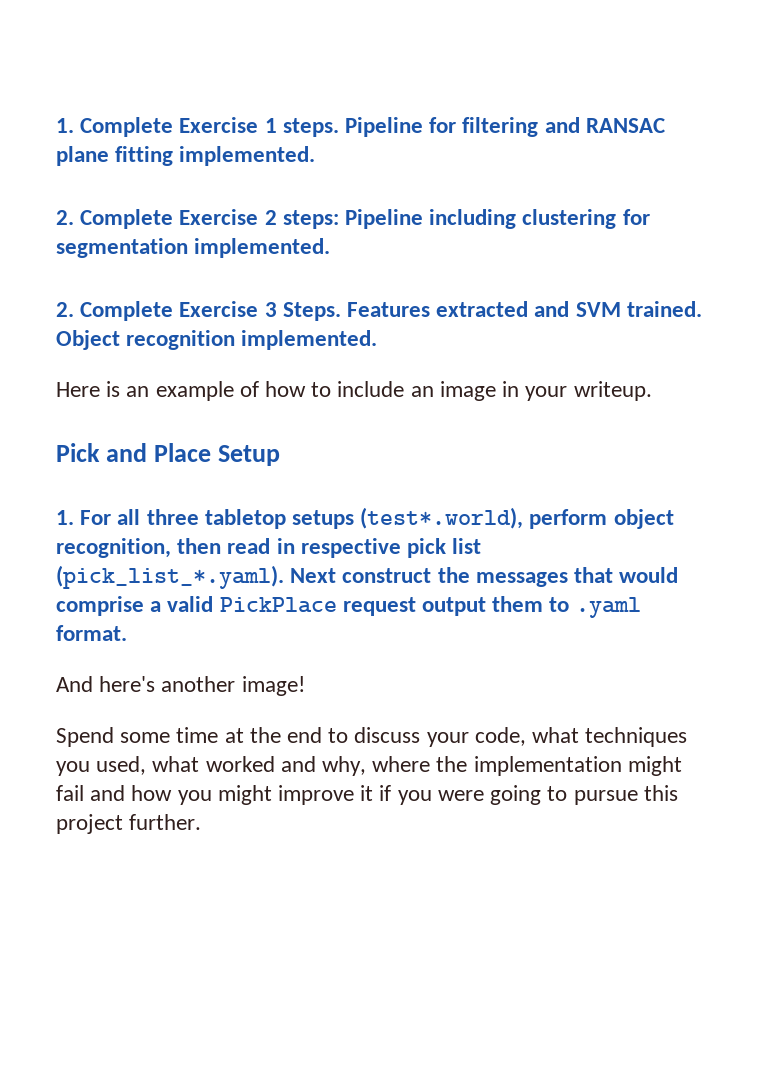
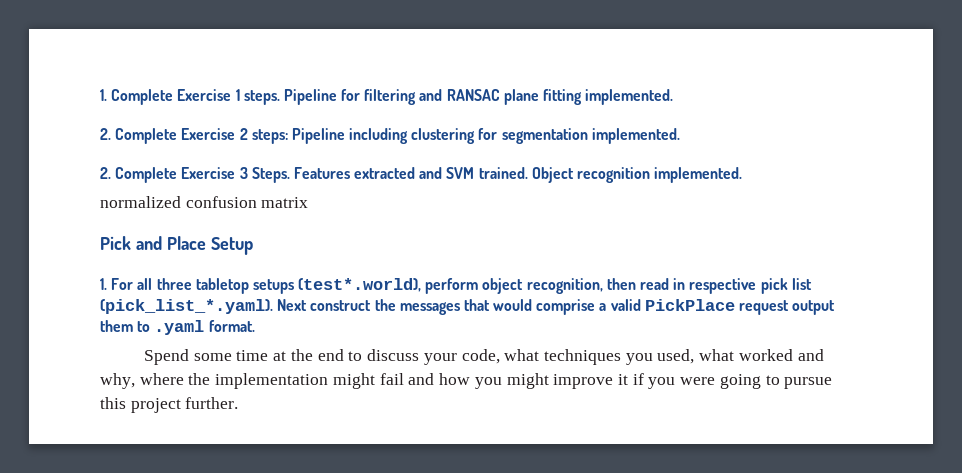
- Here is an example of how to include an image in your writeup.
+ normalized confusion matrix
- And here's another image!

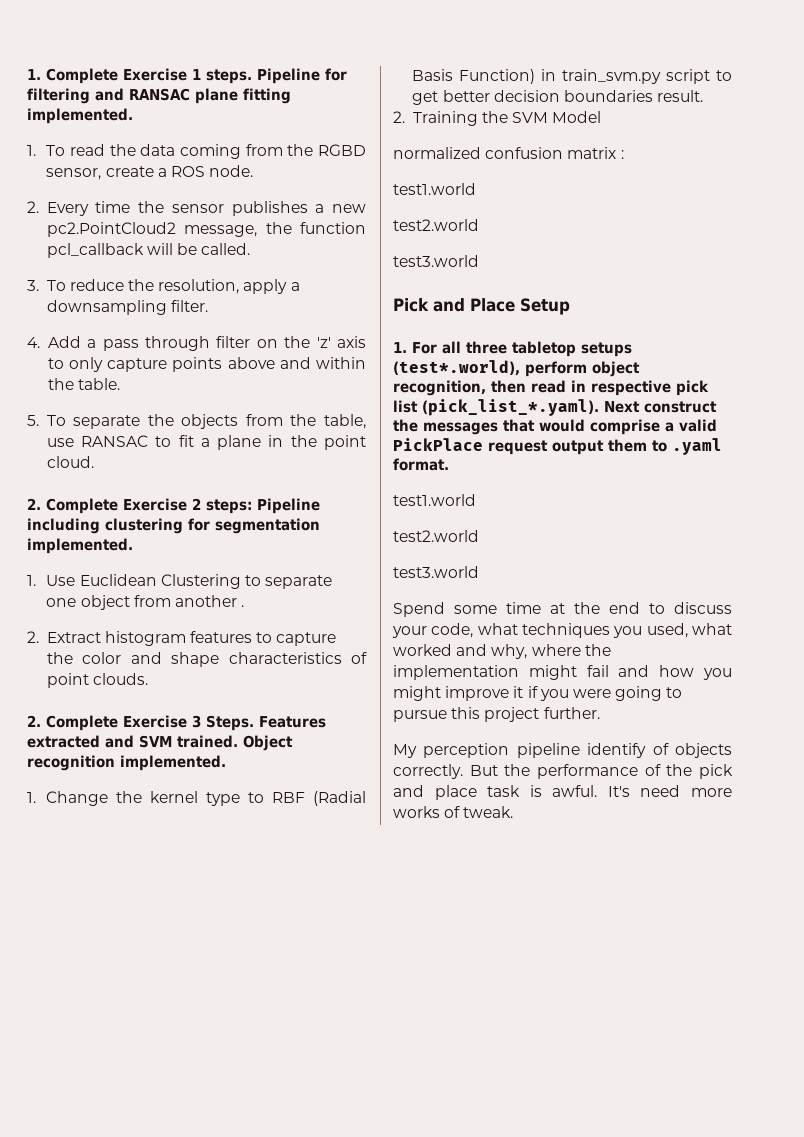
+ 1. To read the data coming from the RGBD sensor, create a ROS node.
+ 2. Every time the sensor publishes a new pc2.PointCloud2 message, the function pcl_callback will be called.
+ 3. To reduce the resolution, apply a downsampling filter.
+ 4. Add a pass through filter on the 'z' axis to only capture points above and within the table.
+ 5. To separate the objects from the table, use RANSAC to fit a plane in the point cloud.
+ 1. Use Euclidean Clustering to separate one object from another .
+ 2. Extract histogram features to capture the color and shape characteristics of point clouds.
+ 1. Change the kernel type to RBF (Radial Basis Function) in train_svm.py script to get better decision boundaries result.
+ 2. Training the SVM Model
- normalized confusion matrix
+ normalized confusion matrix :
+ test1.world
+ test2.world
+ test3.world
  1. For all three tabletop setups (test*.world), perform object recognition, then read in respective pick list (pick_list_*.yaml). Next construct the messages that would comprise a valid PickPlace request output them to .yaml format.
+ test1.world
+ test2.world
+ test3.world
+ My perception pipeline identify of objects correctly. But the performance of the pick and place task is awful. It's need more works of tweak.

